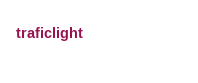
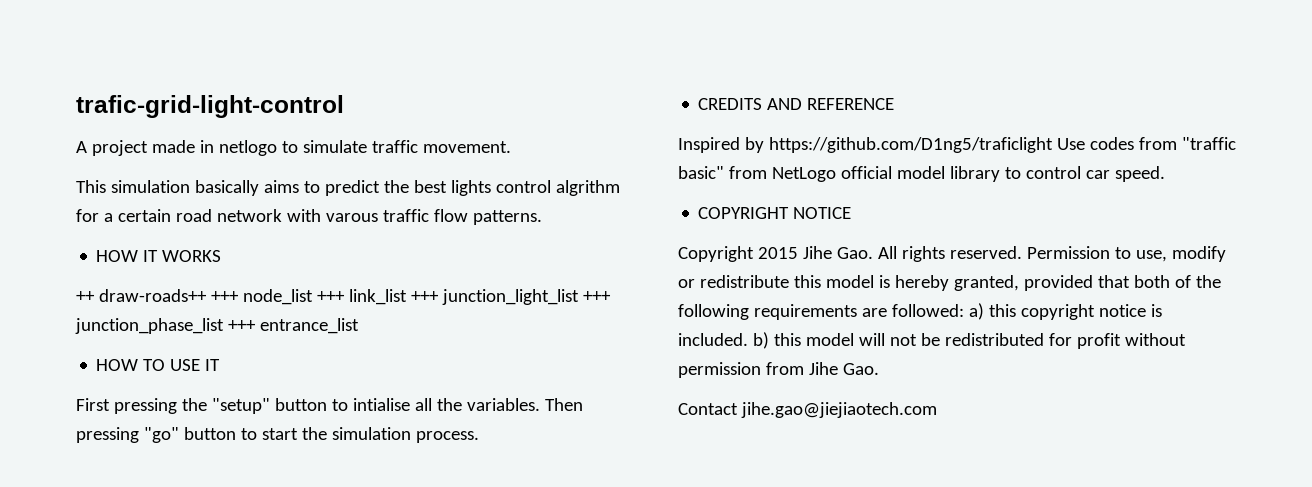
- traficlight
+ trafic-grid-light-control
+ A project made in netlogo to simulate traffic movement.
+ This simulation basically aims to predict the best lights control algrithm for a certain road network with varous traffic flow patterns.
+ HOW IT WORKS
+ ++ draw-roads++ +++ node_list +++ link_list +++ junction_light_list +++ junction_phase_list +++ entrance_list
+ HOW TO USE IT
+ First pressing the "setup" button to intialise all the variables. Then pressing "go" button to start the simulation process.
+ CREDITS AND REFERENCE
+ Inspired by https://github.com/D1ng5/traficlight Use codes from "traffic basic" from NetLogo official model library to control car speed.
+ COPYRIGHT NOTICE
+ Copyright 2015 Jihe Gao. All rights reserved. Permission to use, modify or redistribute this model is hereby granted, provided that both of the following requirements are followed: a) this copyright notice is included. b) this model will not be redistributed for profit without permission from Jihe Gao.
+ Contact jihe.gao@jiejiaotech.com

